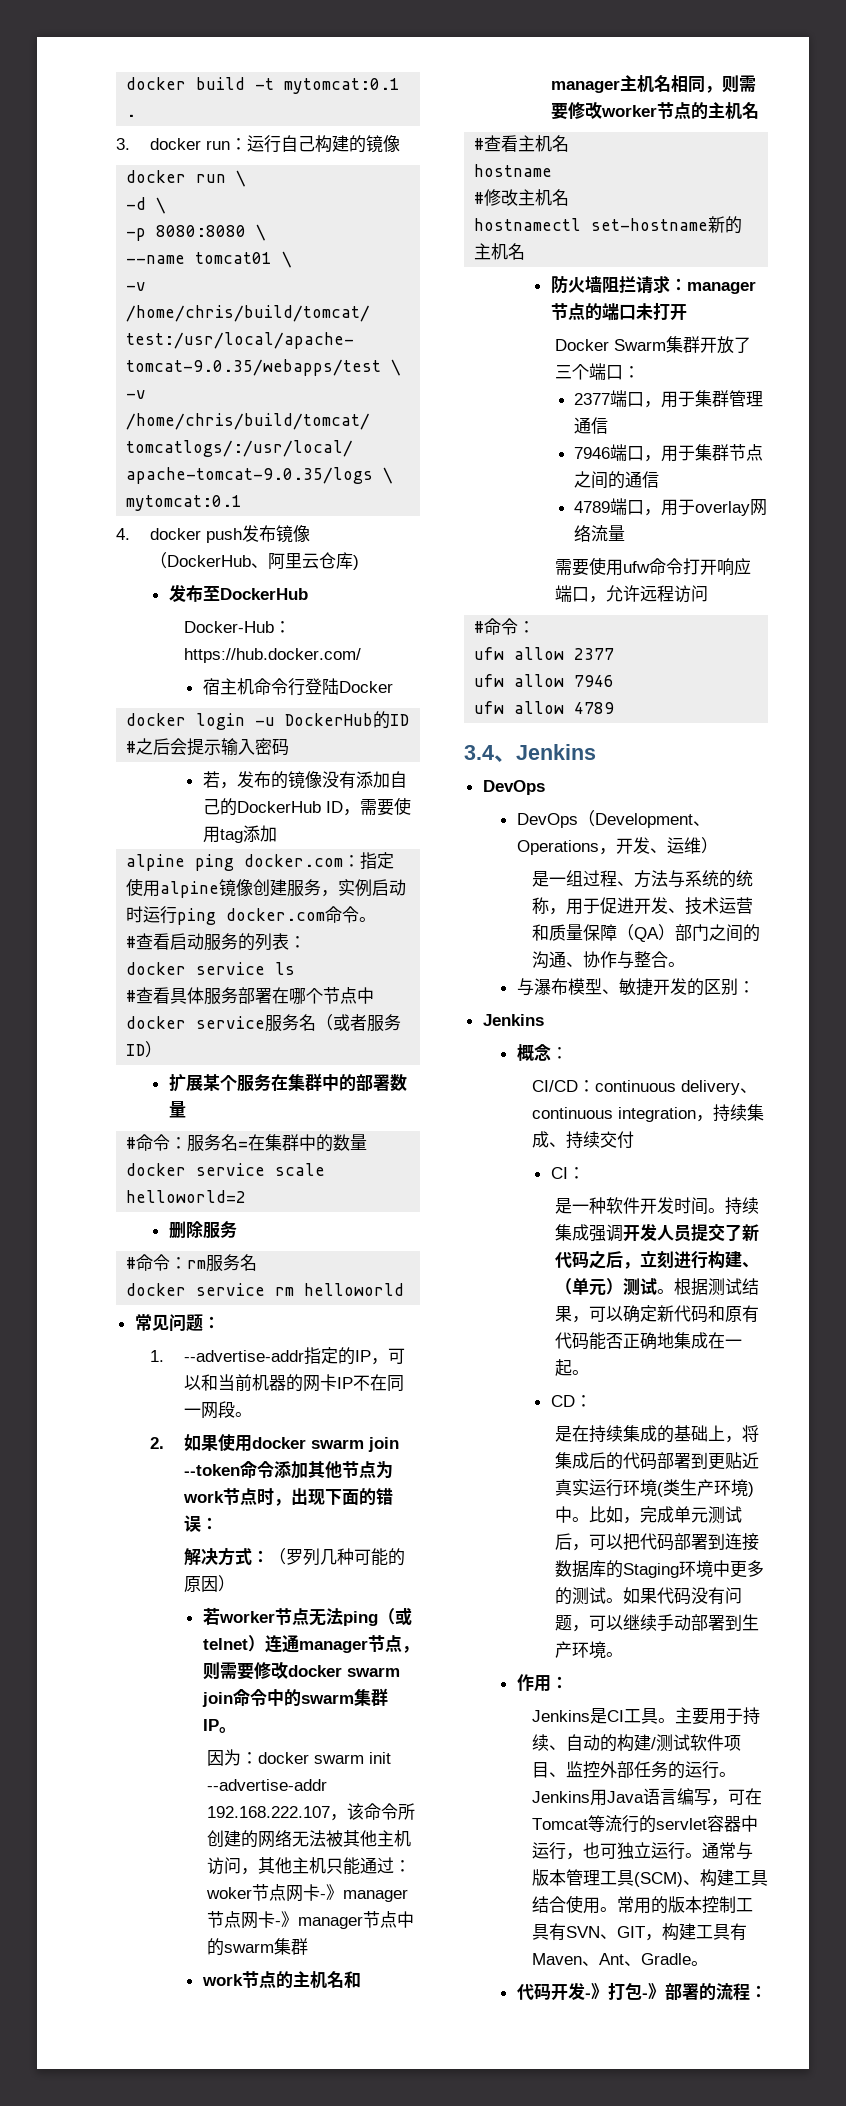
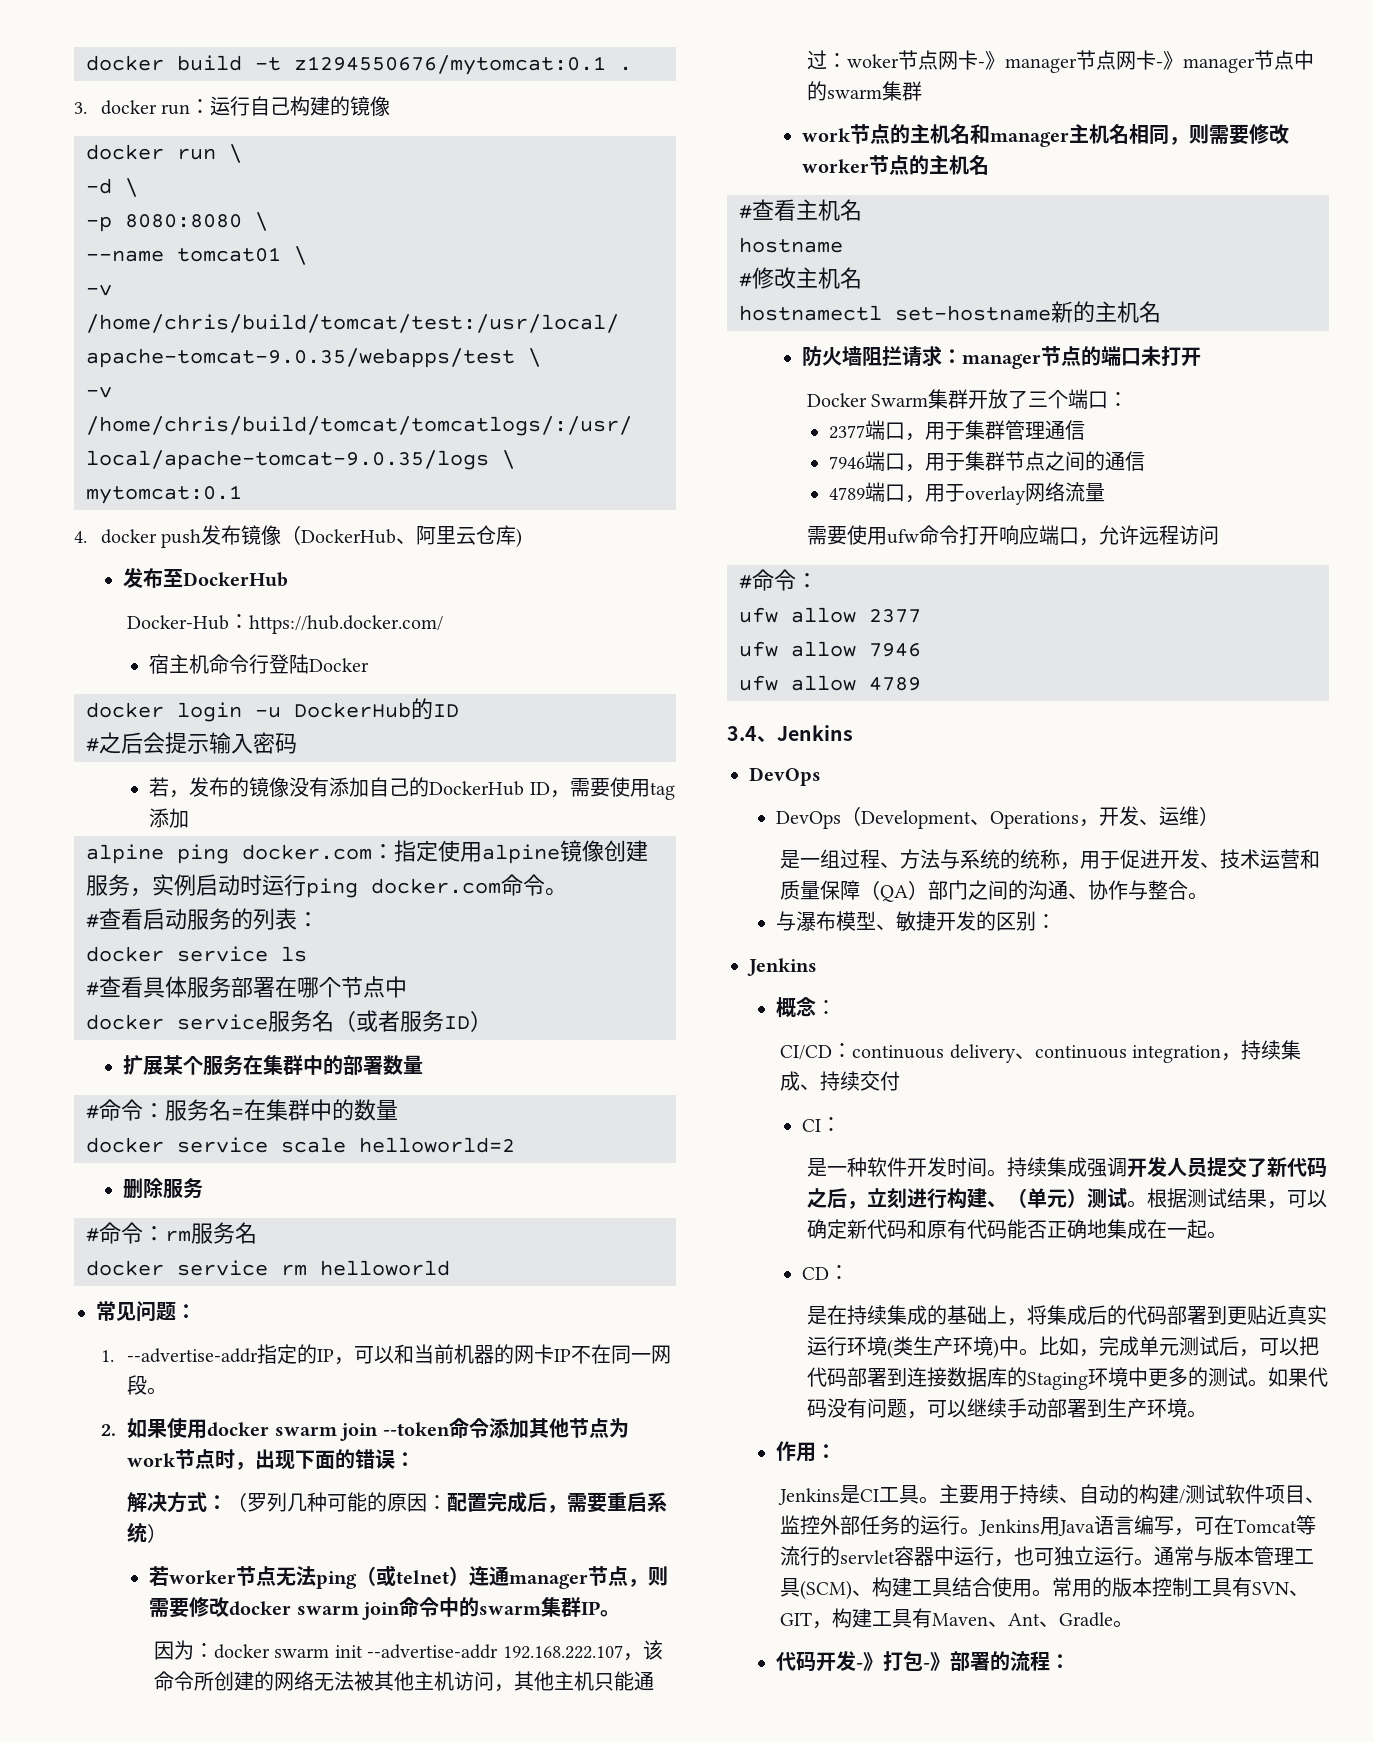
- docker build -t mytomcat:0.1 .
+ docker build -t z1294550676/mytomcat:0.1 .
- 解决方式：（罗列几种可能的原因）
+ 解决方式：（罗列几种可能的原因：配置完成后，需要重启系统）

